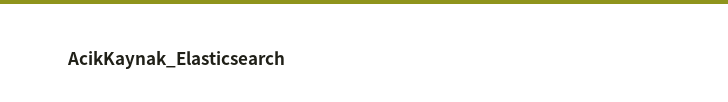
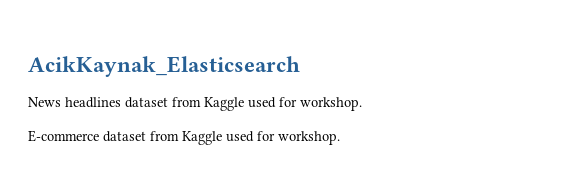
+ News headlines dataset from Kaggle used for workshop.
+ E-commerce dataset from Kaggle used for workshop.

